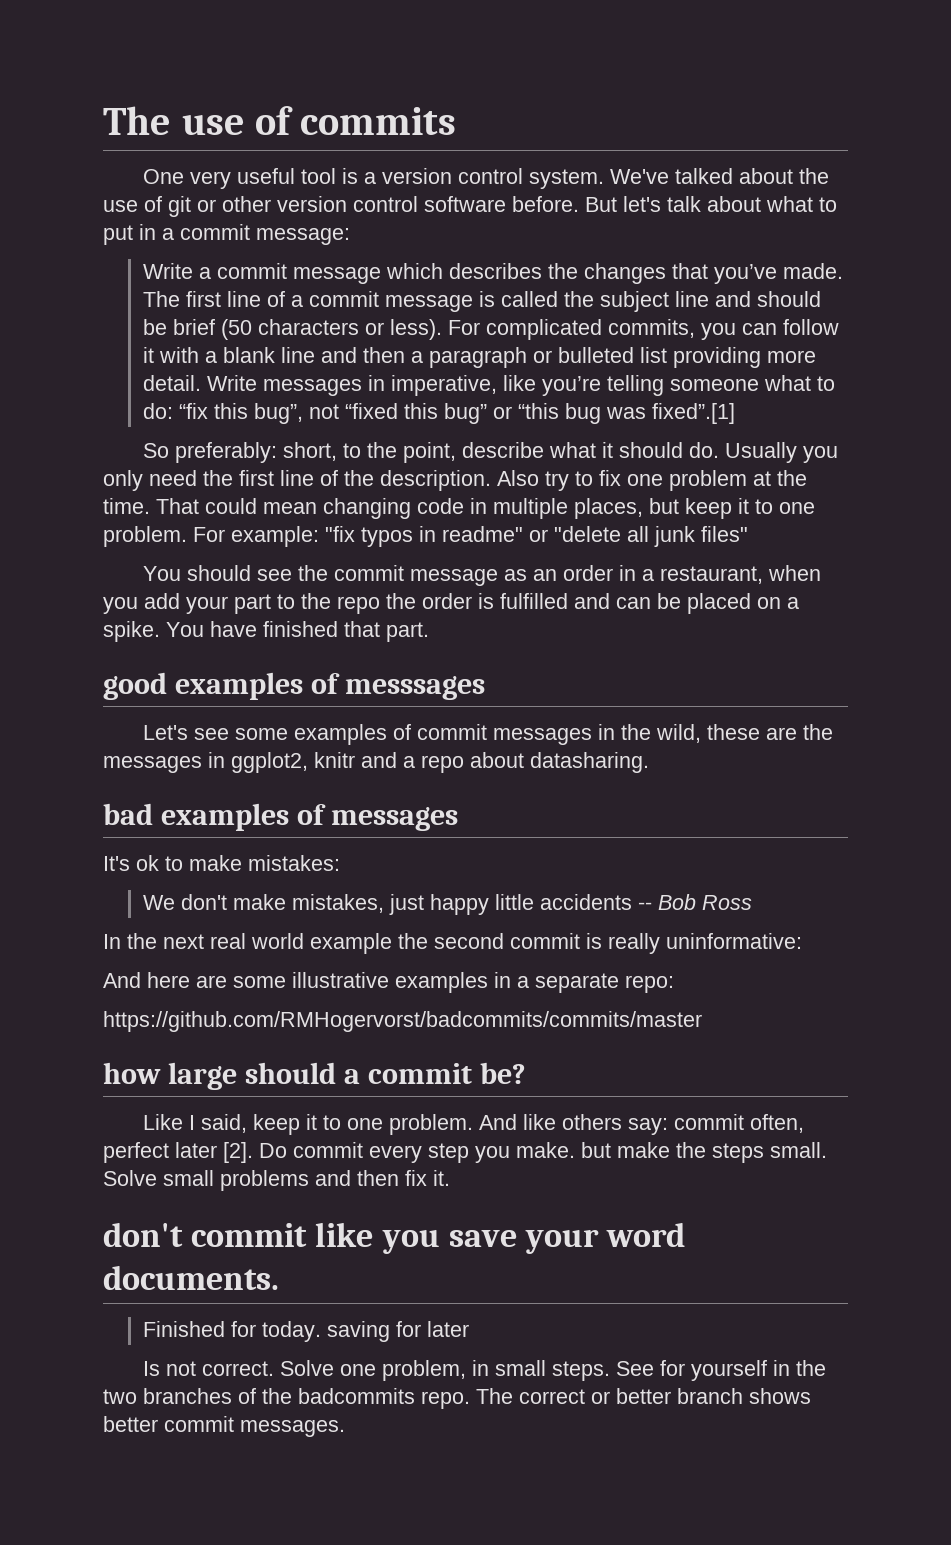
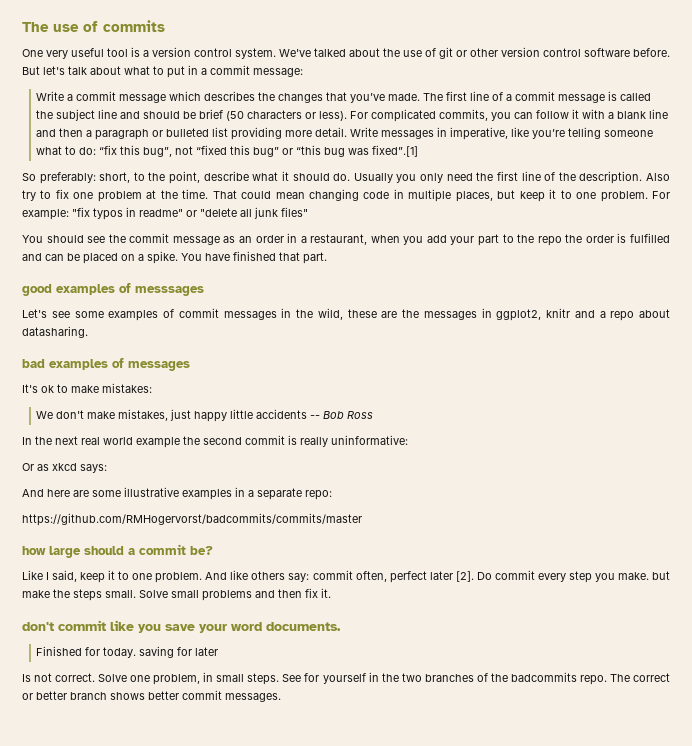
+ Or as xkcd says:

